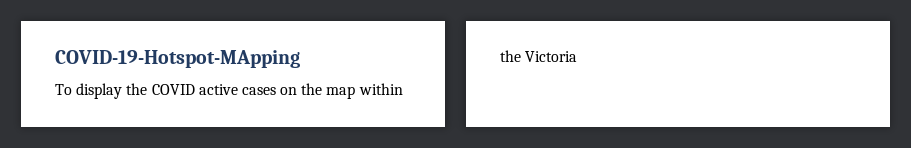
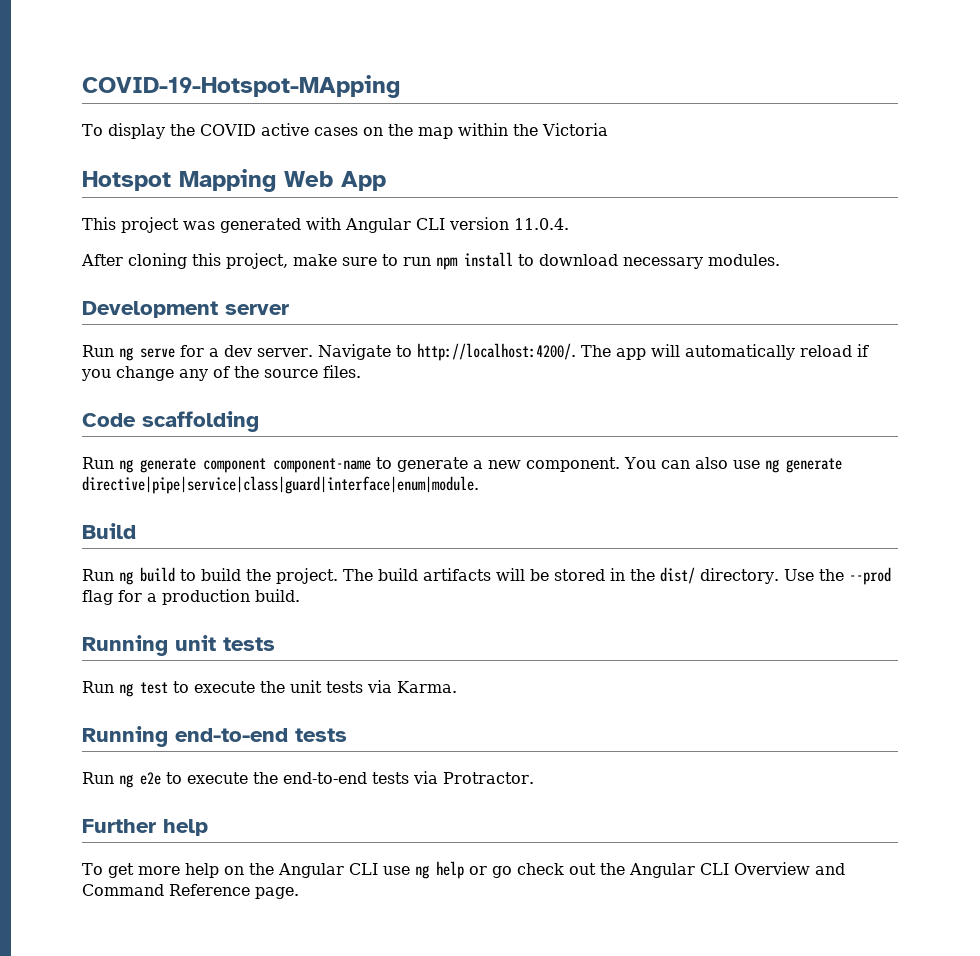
+ Hotspot Mapping Web App
+ This project was generated with Angular CLI version 11.0.4.
+ After cloning this project, make sure to run npm install to download necessary modules.
+ Development server
+ Run ng serve for a dev server. Navigate to http://localhost:4200/. The app will automatically reload if you change any of the source files.
+ Code scaffolding
+ Run ng generate component component-name to generate a new component. You can also use ng generate directive|pipe|service|class|guard|interface|enum|module.
+ Build
+ Run ng build to build the project. The build artifacts will be stored in the dist/ directory. Use the --prod flag for a production build.
+ Running unit tests
+ Run ng test to execute the unit tests via Karma.
+ Running end-to-end tests
+ Run ng e2e to execute the end-to-end tests via Protractor.
+ Further help
+ To get more help on the Angular CLI use ng help or go check out the Angular CLI Overview and Command Reference page.

